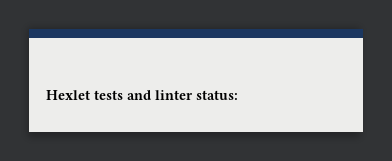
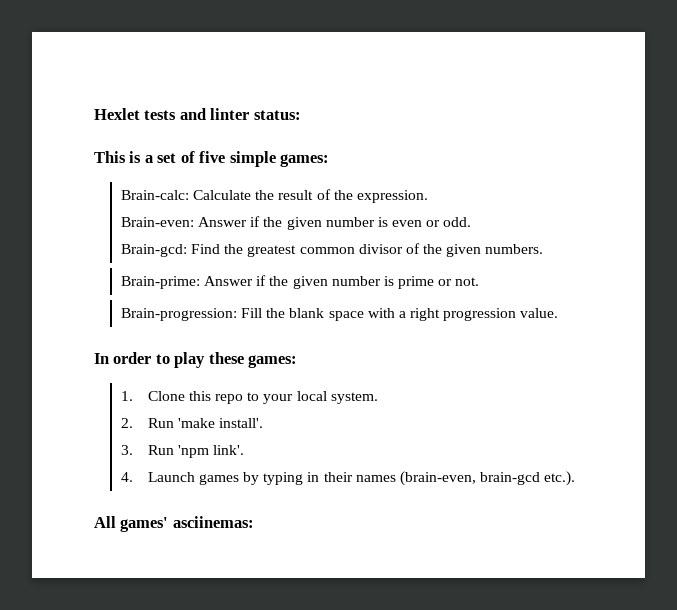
+ This is a set of five simple games:
+ Brain-calc: Calculate the result of the expression.
+ Brain-even: Answer if the given number is even or odd.
+ Brain-gcd: Find the greatest common divisor of the given numbers.
+ Brain-prime: Answer if the given number is prime or not.
+ Brain-progression: Fill the blank space with a right progression value.
+ In order to play these games:
+ 1. Clone this repo to your local system.
+ 2. Run 'make install'.
+ 3. Run 'npm link'.
+ 4. Launch games by typing in their names (brain-even, brain-gcd etc.).
+ All games' asciinemas:

